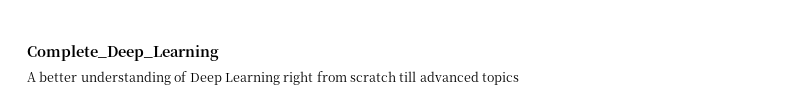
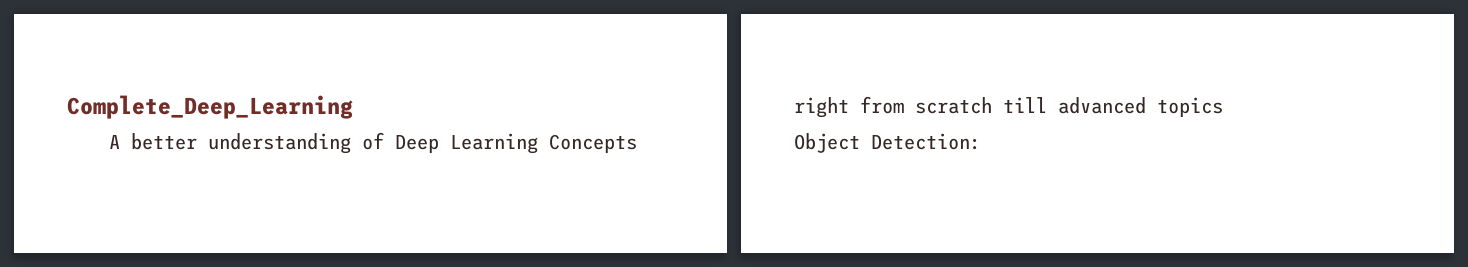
- A better understanding of Deep Learning right from scratch till advanced topics
+ A better understanding of Deep Learning Concepts right from scratch till advanced topics
+ Object Detection:

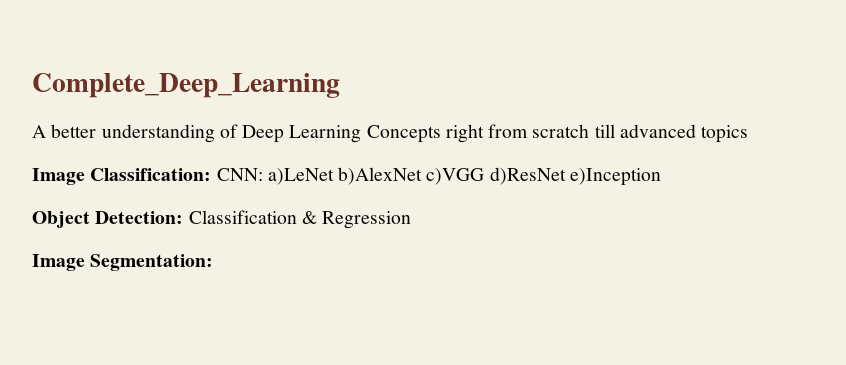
- Object Detection:
+ Image Classification: CNN: a)LeNet b)AlexNet c)VGG d)ResNet e)Inception
+ Object Detection: Classification & Regression
+ Image Segmentation:

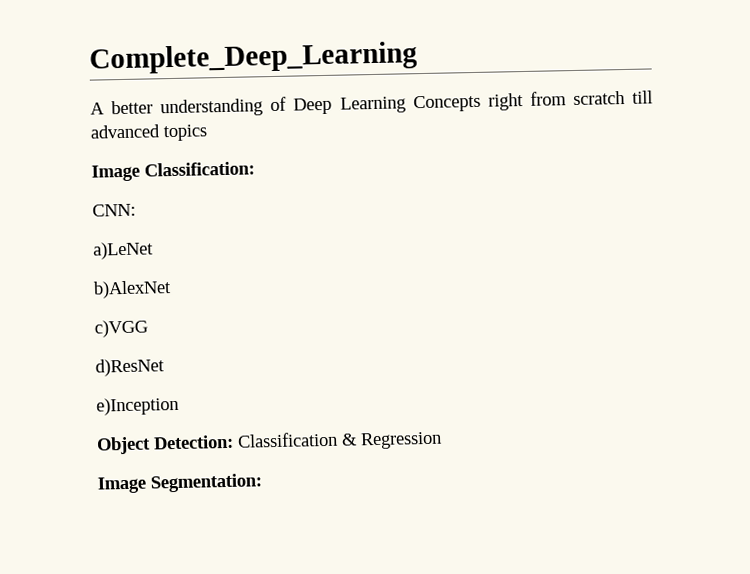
- Image Classification: CNN: a)LeNet b)AlexNet c)VGG d)ResNet e)Inception
+ Image Classification:
+ CNN:
+ a)LeNet
+ b)AlexNet
+ c)VGG
+ d)ResNet
+ e)Inception

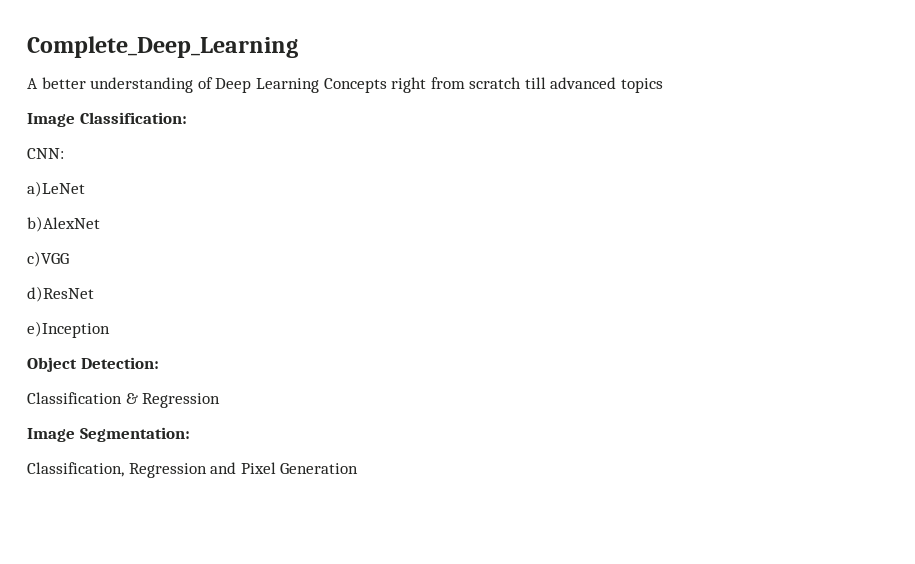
- Object Detection: Classification & Regression
+ Object Detection:
+ Classification & Regression
+ Classification, Regression and Pixel Generation

